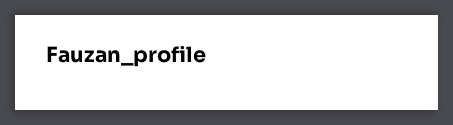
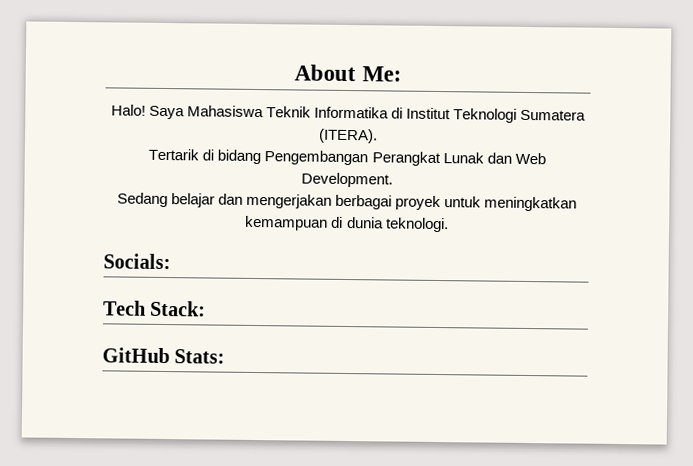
- Fauzan_profile
+ About Me:
+ Halo! Saya Mahasiswa Teknik Informatika di Institut Teknologi Sumatera (ITERA).
+ Tertarik di bidang Pengembangan Perangkat Lunak dan Web Development.
+ Sedang belajar dan mengerjakan berbagai proyek untuk meningkatkan kemampuan di dunia teknologi.
+ Socials:
+ Tech Stack:
+ GitHub Stats:

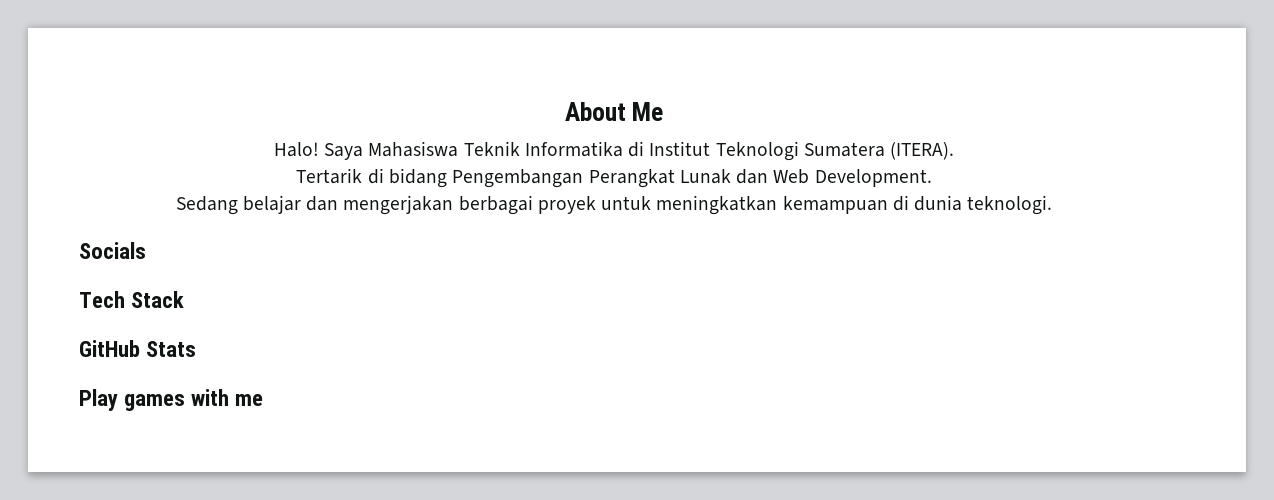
- About Me:
+ About Me
- Socials:
+ Socials
- Tech Stack:
+ Tech Stack
- GitHub Stats:
+ GitHub Stats
+ Play games with me

